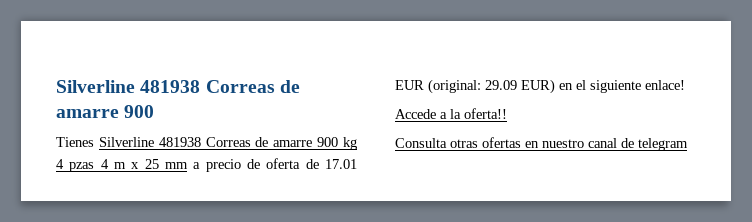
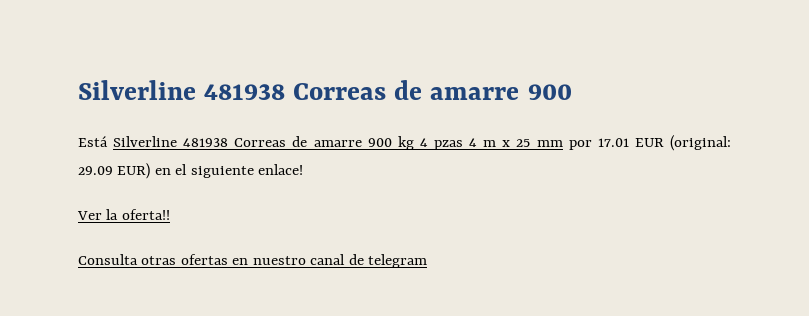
- Tienes Silverline 481938 Correas de amarre 900 kg 4 pzas 4 m x 25 mm a precio de oferta de 17.01 EUR (original: 29.09 EUR) en el siguiente enlace!
+ Está Silverline 481938 Correas de amarre 900 kg 4 pzas 4 m x 25 mm por 17.01 EUR (original: 29.09 EUR) en el siguiente enlace!
- Accede a la oferta!!
+ Ver la oferta!!

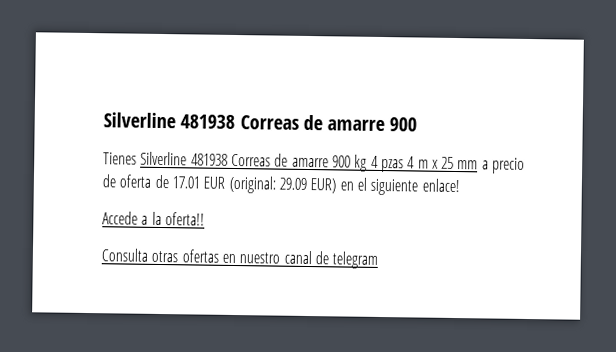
- Está Silverline 481938 Correas de amarre 900 kg 4 pzas 4 m x 25 mm por 17.01 EUR (original: 29.09 EUR) en el siguiente enlace!
+ Tienes Silverline 481938 Correas de amarre 900 kg 4 pzas 4 m x 25 mm a precio de oferta de 17.01 EUR (original: 29.09 EUR) en el siguiente enlace!
- Ver la oferta!!
+ Accede a la oferta!!

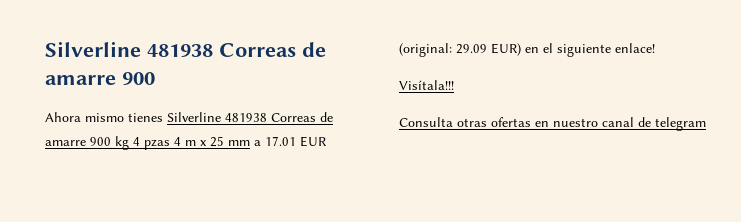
- Tienes Silverline 481938 Correas de amarre 900 kg 4 pzas 4 m x 25 mm a precio de oferta de 17.01 EUR (original: 29.09 EUR) en el siguiente enlace!
+ Ahora mismo tienes Silverline 481938 Correas de amarre 900 kg 4 pzas 4 m x 25 mm a 17.01 EUR (original: 29.09 EUR) en el siguiente enlace!
- Accede a la oferta!!
+ Visítala!!!

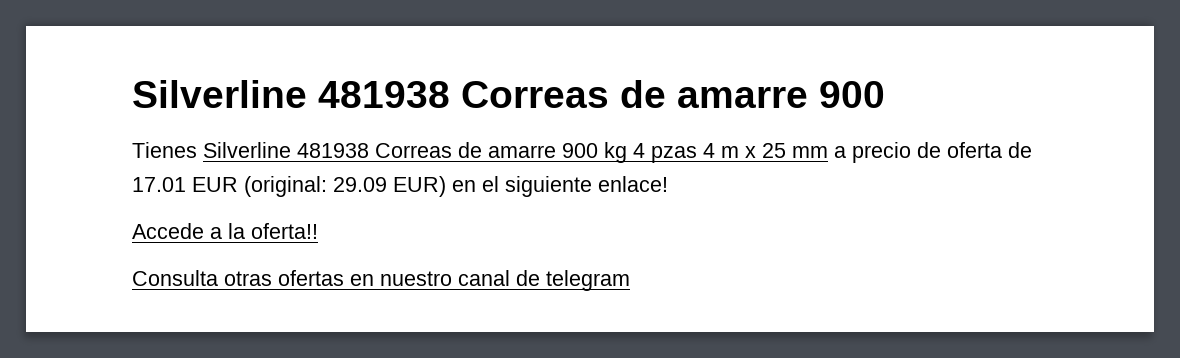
- Ahora mismo tienes Silverline 481938 Correas de amarre 900 kg 4 pzas 4 m x 25 mm a 17.01 EUR (original: 29.09 EUR) en el siguiente enlace!
+ Tienes Silverline 481938 Correas de amarre 900 kg 4 pzas 4 m x 25 mm a precio de oferta de 17.01 EUR (original: 29.09 EUR) en el siguiente enlace!
- Visítala!!!
+ Accede a la oferta!!

